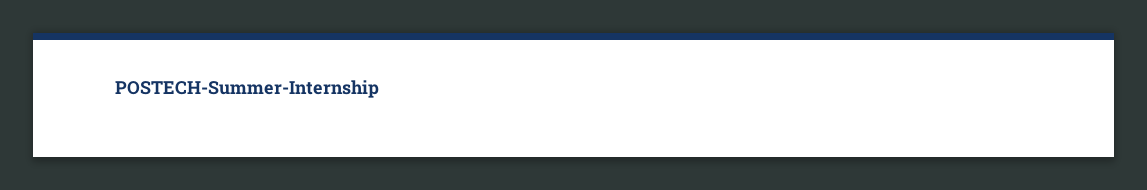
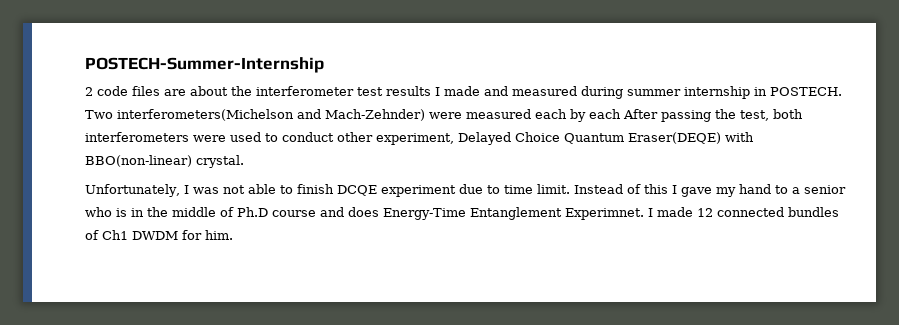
+ 2 code files are about the interferometer test results I made and measured during summer internship in POSTECH. Two interferometers(Michelson and Mach-Zehnder) were measured each by each After passing the test, both interferometers were used to conduct other experiment, Delayed Choice Quantum Eraser(DEQE) with BBO(non-linear) crystal.
+ Unfortunately, I was not able to finish DCQE experiment due to time limit. Instead of this I gave my hand to a senior who is in the middle of Ph.D course and does Energy-Time Entanglement Experimnet. I made 12 connected bundles of Ch1 DWDM for him.

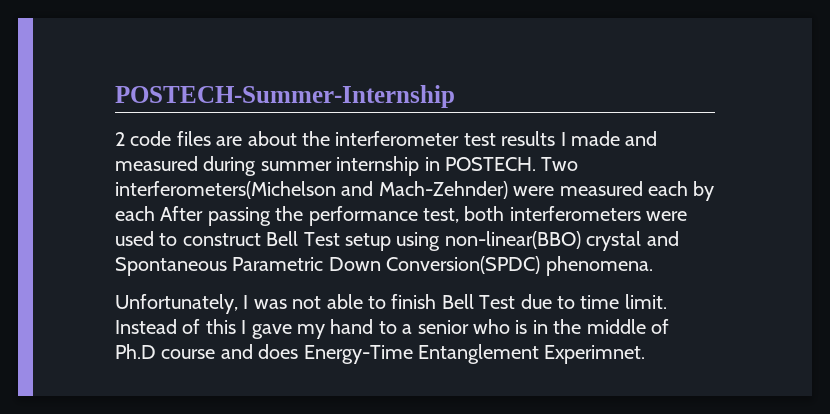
- Two interferometers(Michelson and Mach-Zehnder) were measured each by each After passing the test, both interferometers were used to conduct other experiment, Delayed Choice Quantum Eraser(DEQE) with BBO(non-linear) crystal.
+ Two interferometers(Michelson and Mach-Zehnder) were measured each by each After passing the performance test, both interferometers were used to construct Bell Test setup using non-linear(BBO) crystal and Spontaneous Parametric Down Conversion(SPDC) phenomena.
- Unfortunately, I was not able to finish DCQE experiment due to time limit.
+ Unfortunately, I was not able to finish Bell Test due to time limit.
- I made 12 connected bundles of Ch1 DWDM for him.

